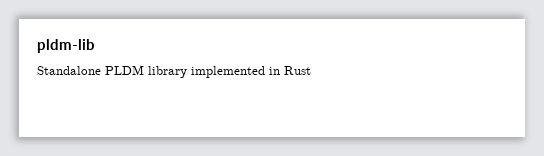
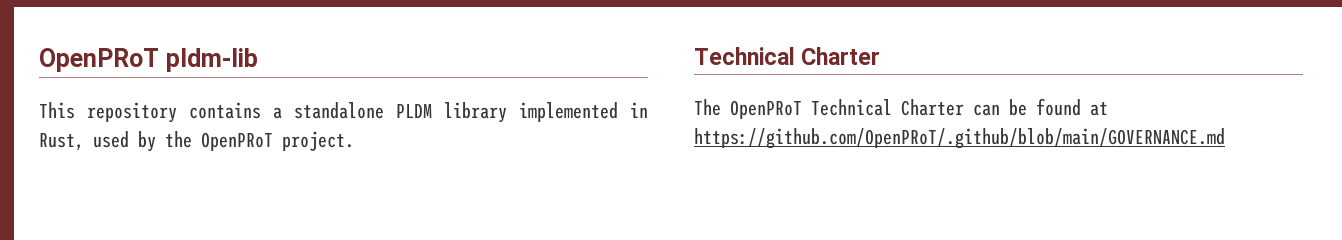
- pldm-lib
+ OpenPRoT pldm-lib
- Standalone PLDM library implemented in Rust
+ This repository contains a standalone PLDM library implemented in Rust, used by the OpenPRoT project.
+ Technical Charter
+ The OpenPRoT Technical Charter can be found at https://github.com/OpenPRoT/.github/blob/main/GOVERNANCE.md

